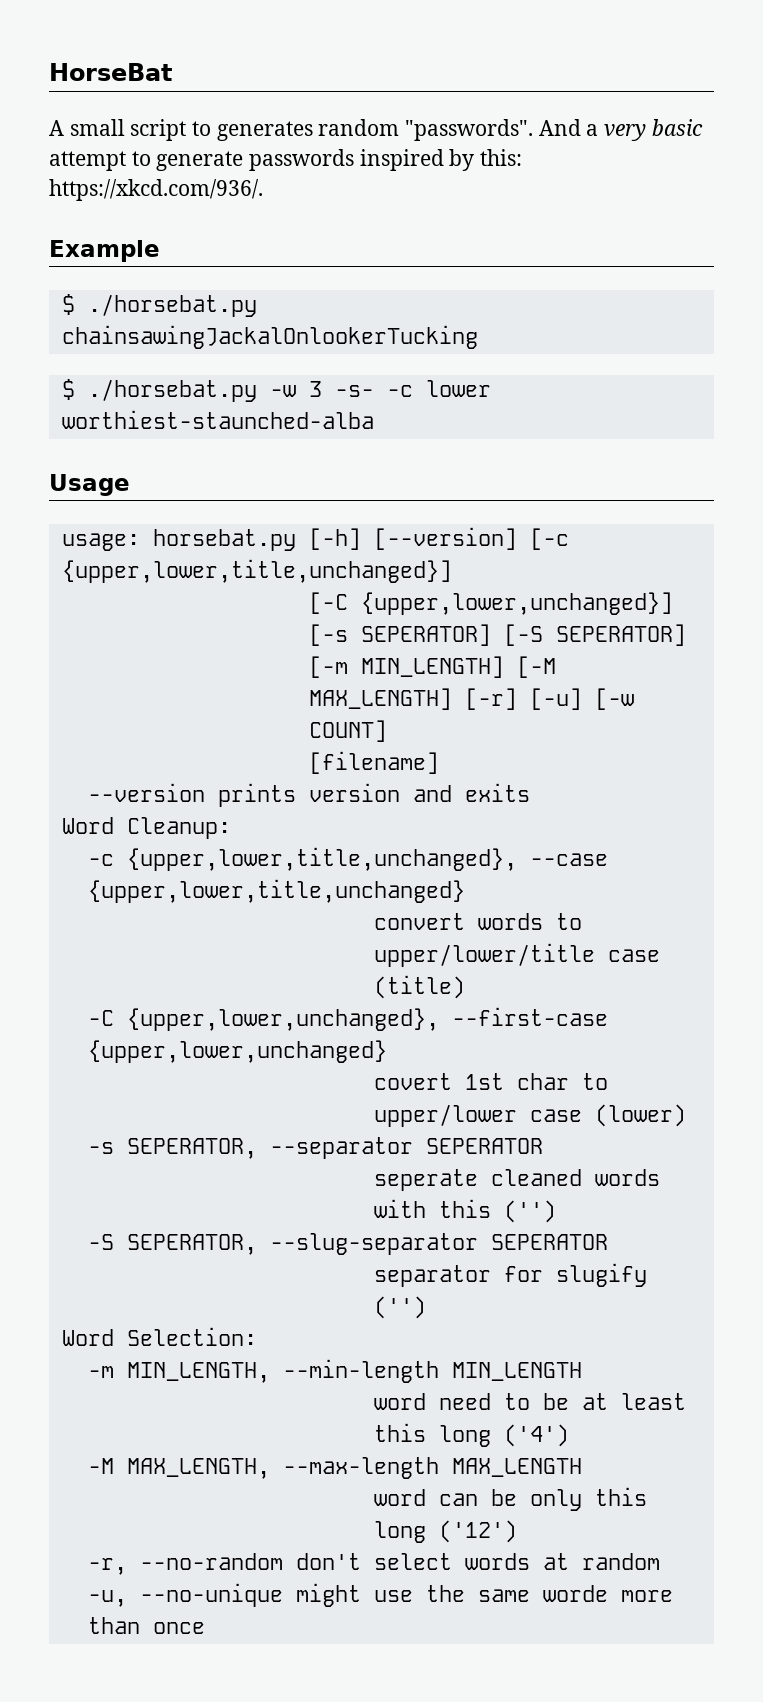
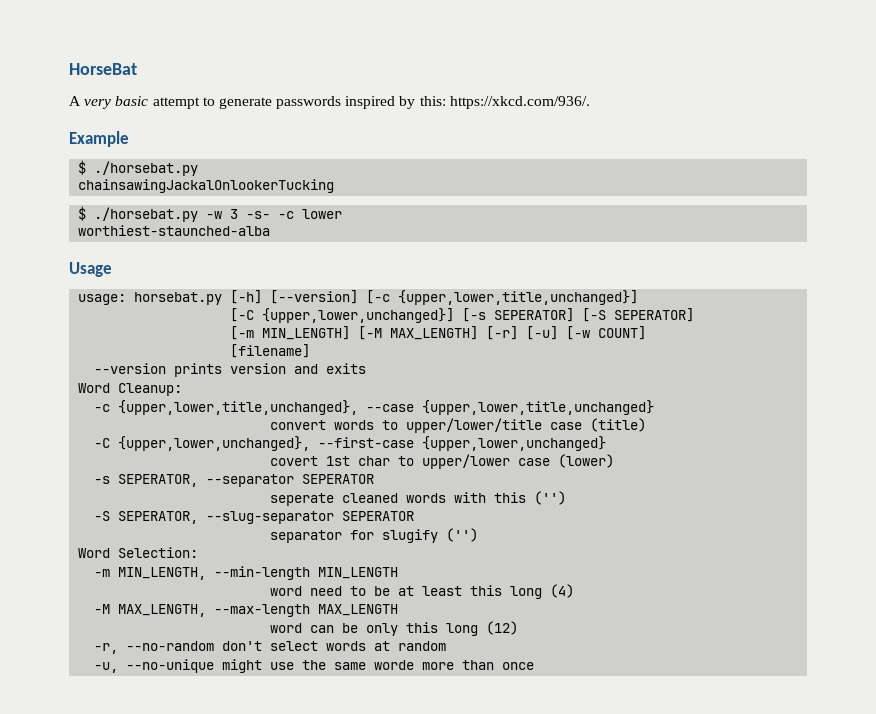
- A small script to generates random "passwords". And a very basic attempt to generate passwords inspired by this: https://xkcd.com/936/.
+ A very basic attempt to generate passwords inspired by this: https://xkcd.com/936/.
- word need to be at least this long ('4')
+ word need to be at least this long (4)
- word can be only this long ('12')
+ word can be only this long (12)

